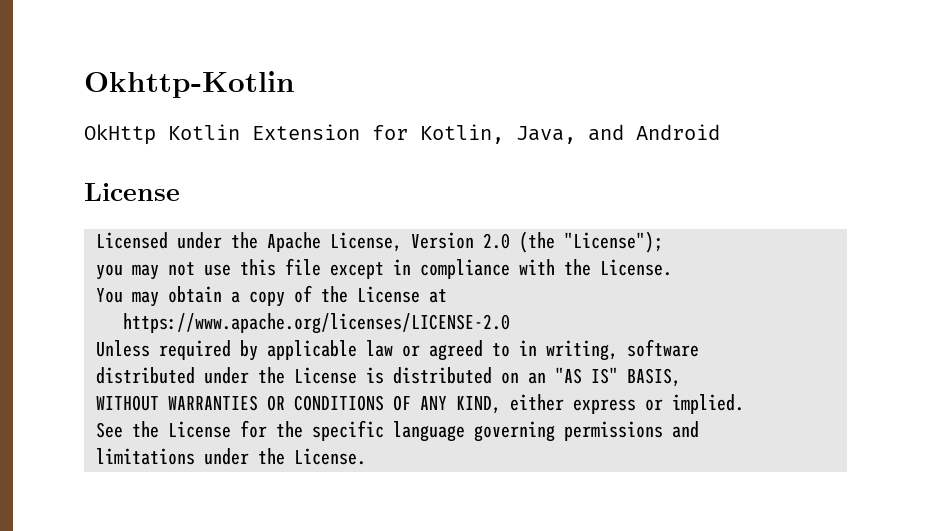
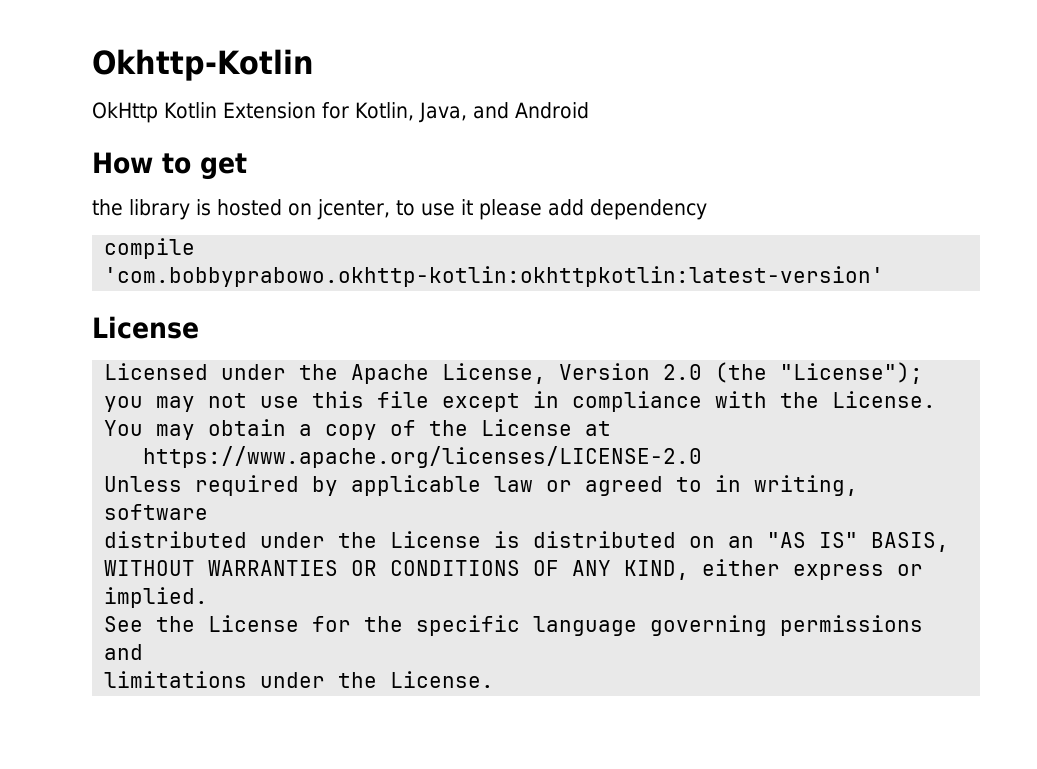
+ How to get
+ the library is hosted on jcenter, to use it please add dependency
+ compile 'com.bobbyprabowo.okhttp-kotlin:okhttpkotlin:latest-version'

